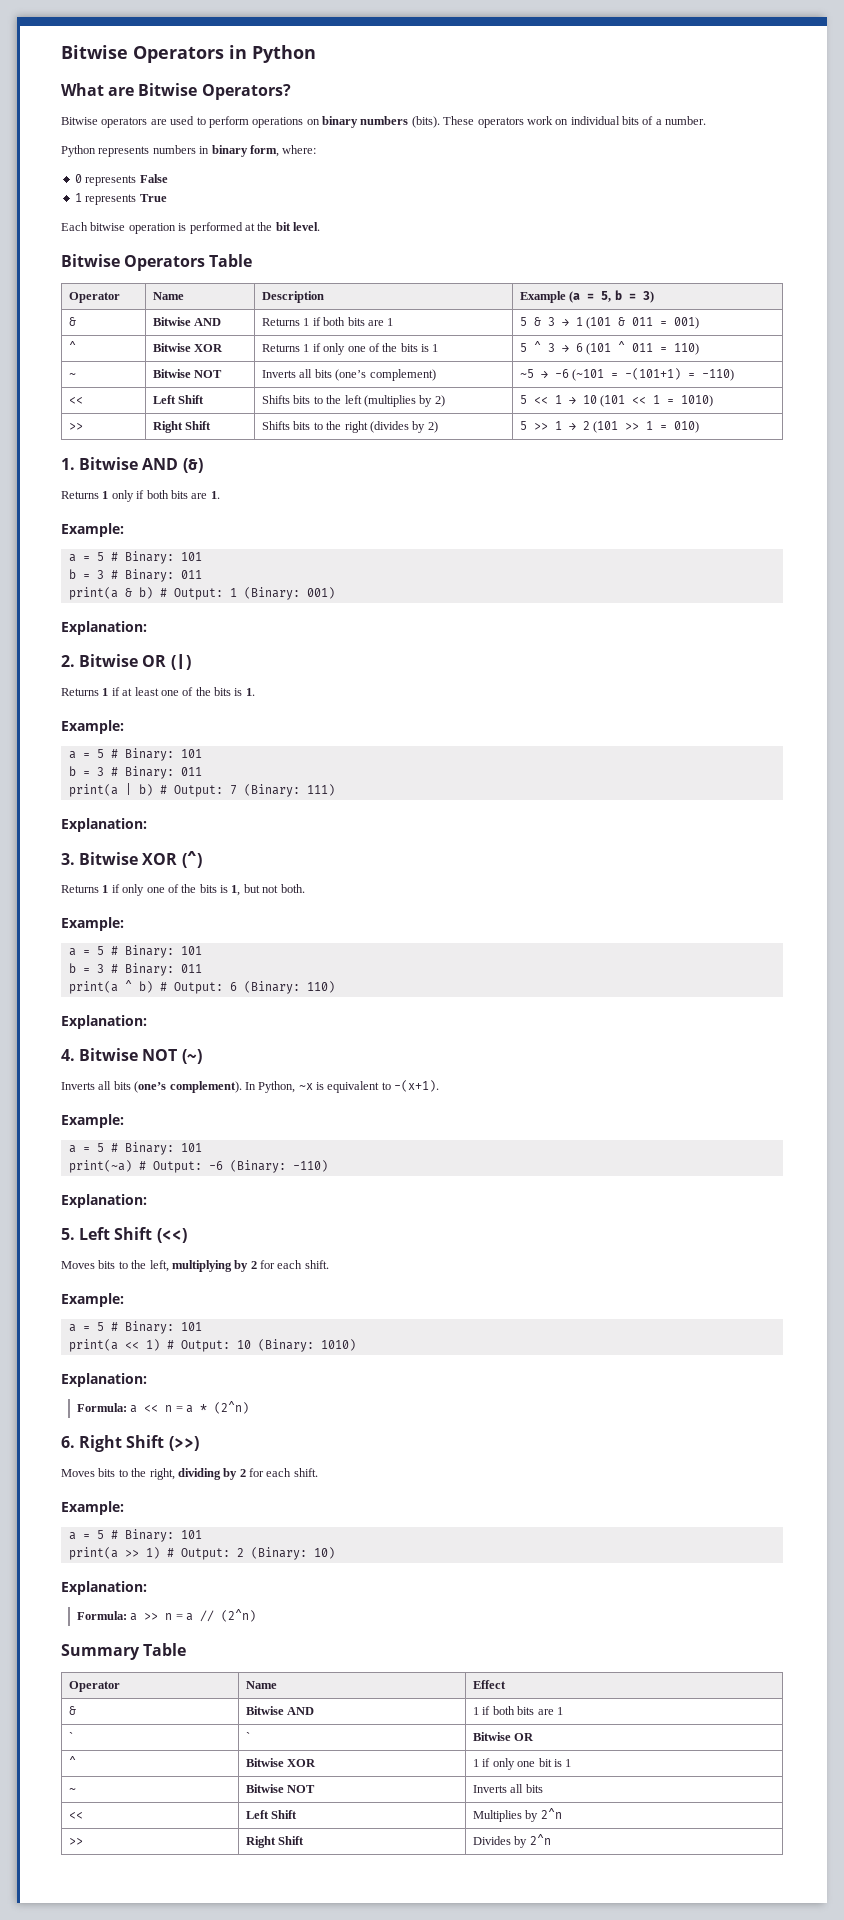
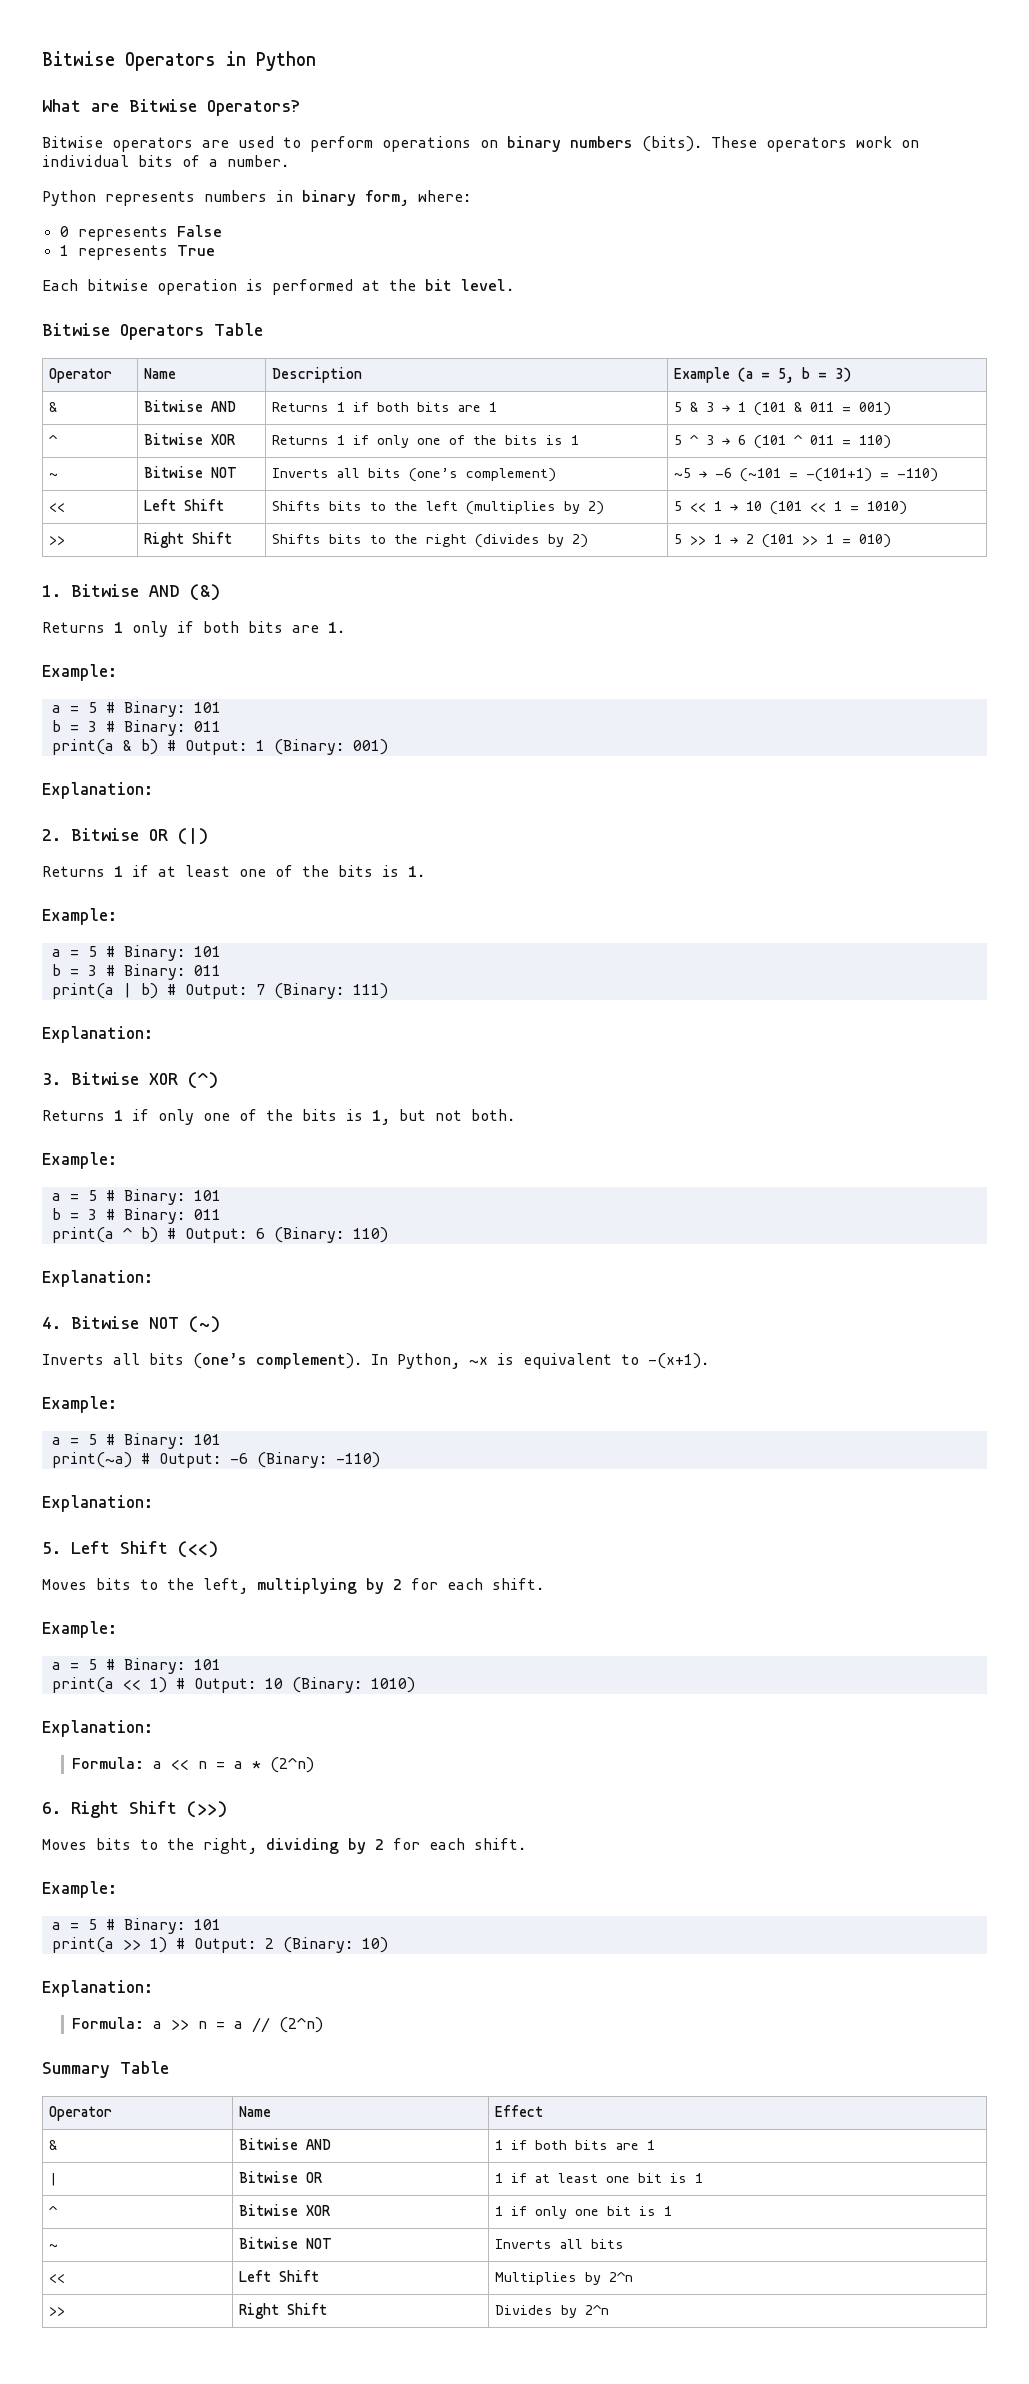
- ` | ` | Bitwise OR
+ | | Bitwise OR | 1 if at least one bit is 1

